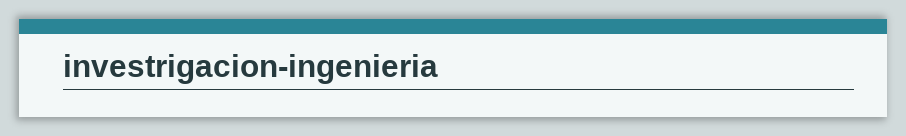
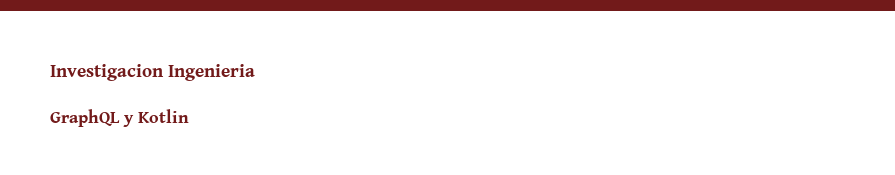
- investrigacion-ingenieria
+ Investigacion Ingenieria
+ GraphQL y Kotlin

